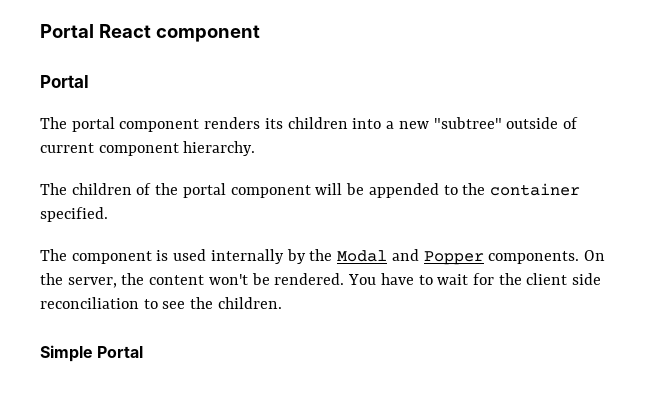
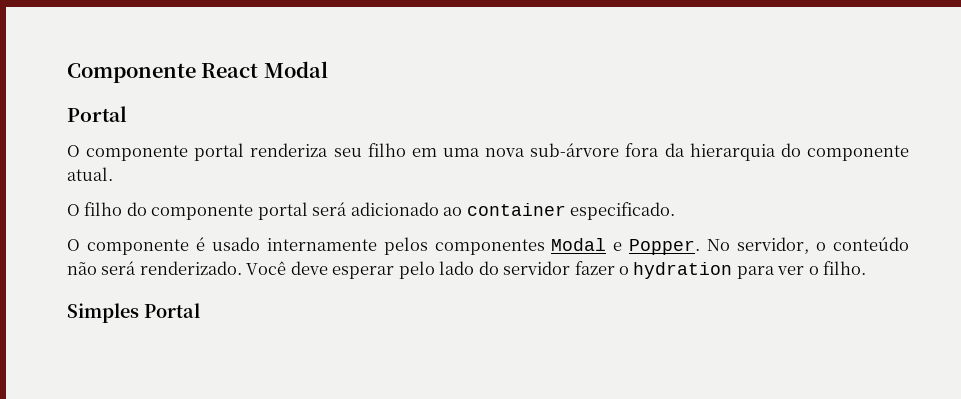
- Portal React component
+ Componente React Modal
  Portal
- The portal component renders its children into a new "subtree" outside of current component hierarchy.
- The children of the portal component will be appended to the container specified.
- The component is used internally by the Modal and Popper components. On the server, the content won't be rendered. You have to wait for the client side reconciliation to see the children.
- Simple Portal
+ O componente portal renderiza seu filho em uma nova sub-árvore fora da hierarquia do componente atual.
+ O filho do componente portal será adicionado ao container especificado.
+ O componente é usado internamente pelos componentes Modal e Popper. No servidor, o conteúdo não será renderizado. Você deve esperar pelo lado do servidor fazer o hydration para ver o filho.
+ Simples Portal

